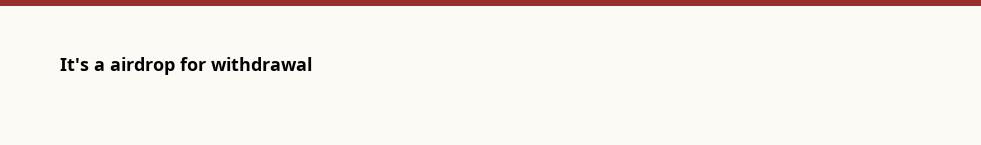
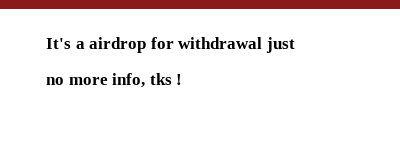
- It's a airdrop for withdrawal
+ It's a airdrop for withdrawal just
+ no more info, tks !

